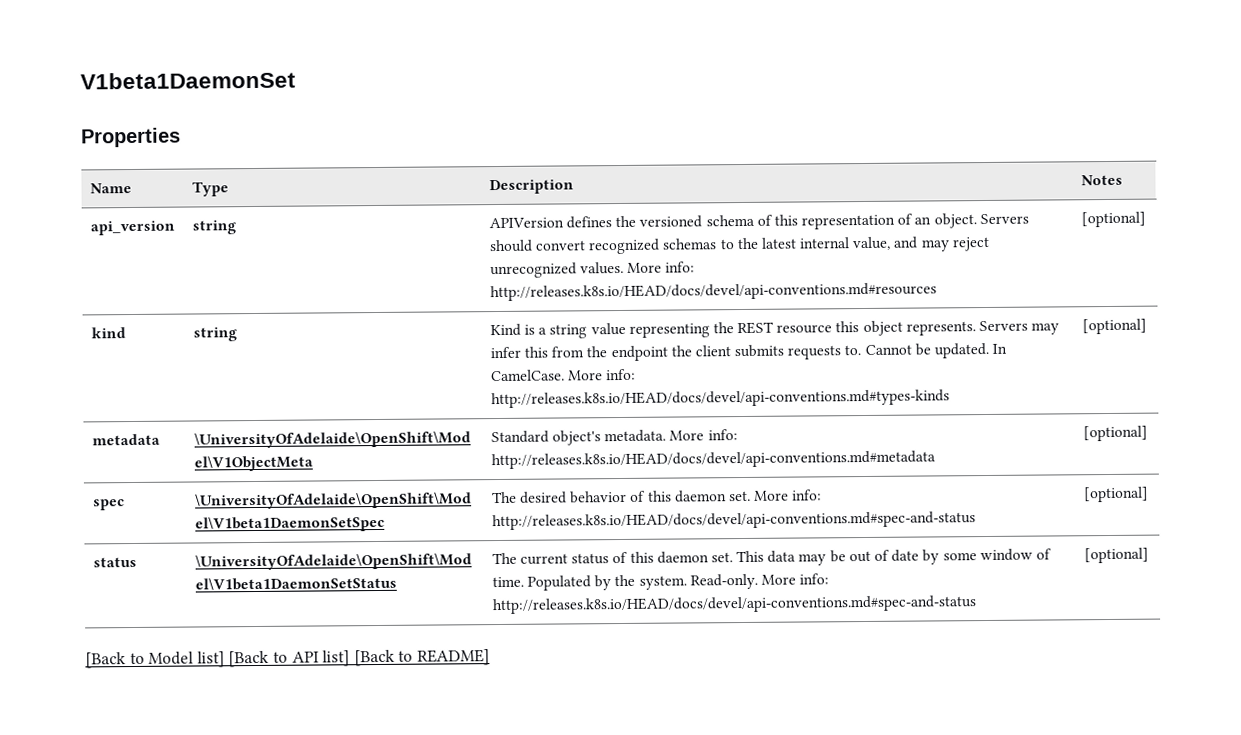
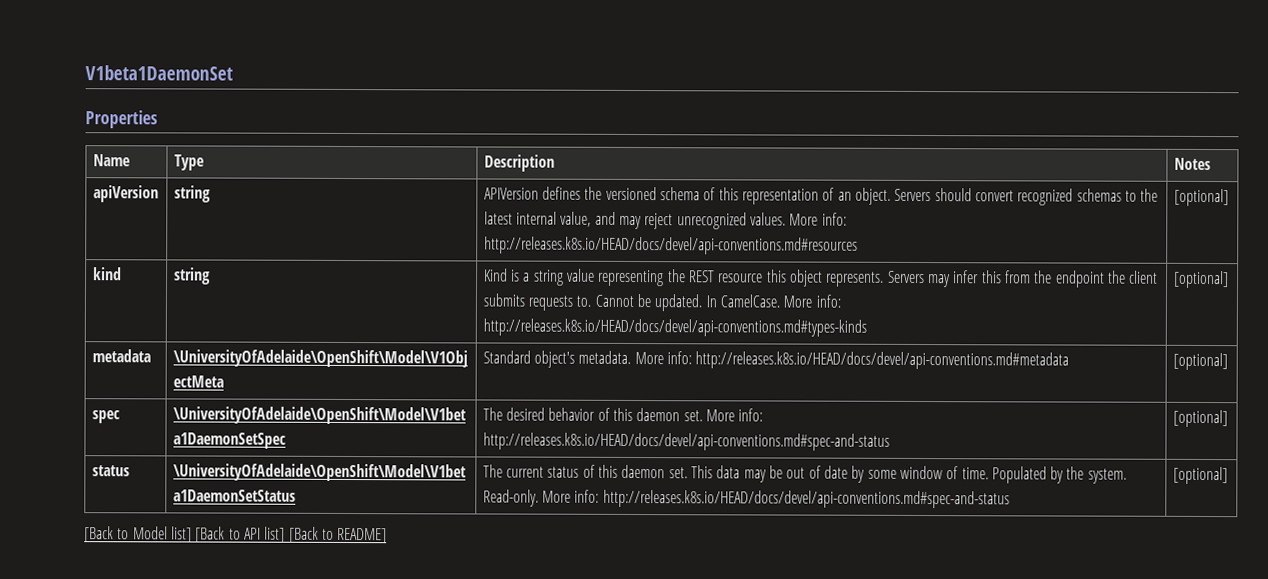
- api_version | string | APIVersion defines the versioned schema of this representation of an object. Servers should convert recognized schemas to the latest internal value, and may reject unrecognized values. More info: http://releases.k8s.io/HEAD/docs/devel/api-conventions.md#resources | [optional]
+ apiVersion | string | APIVersion defines the versioned schema of this representation of an object. Servers should convert recognized schemas to the latest internal value, and may reject unrecognized values. More info: http://releases.k8s.io/HEAD/docs/devel/api-conventions.md#resources | [optional]

